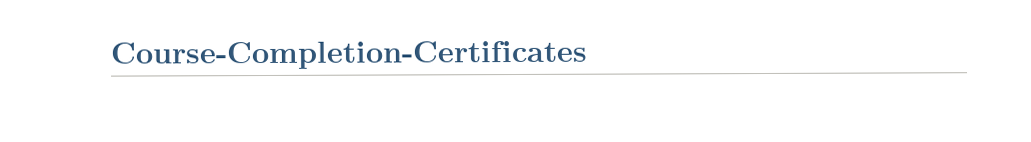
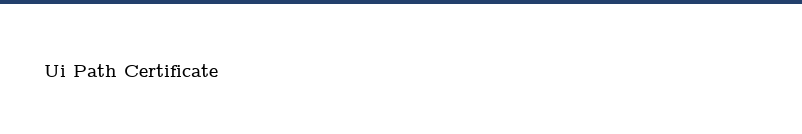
- Course-Completion-Certificates
+ Ui Path Certificate

